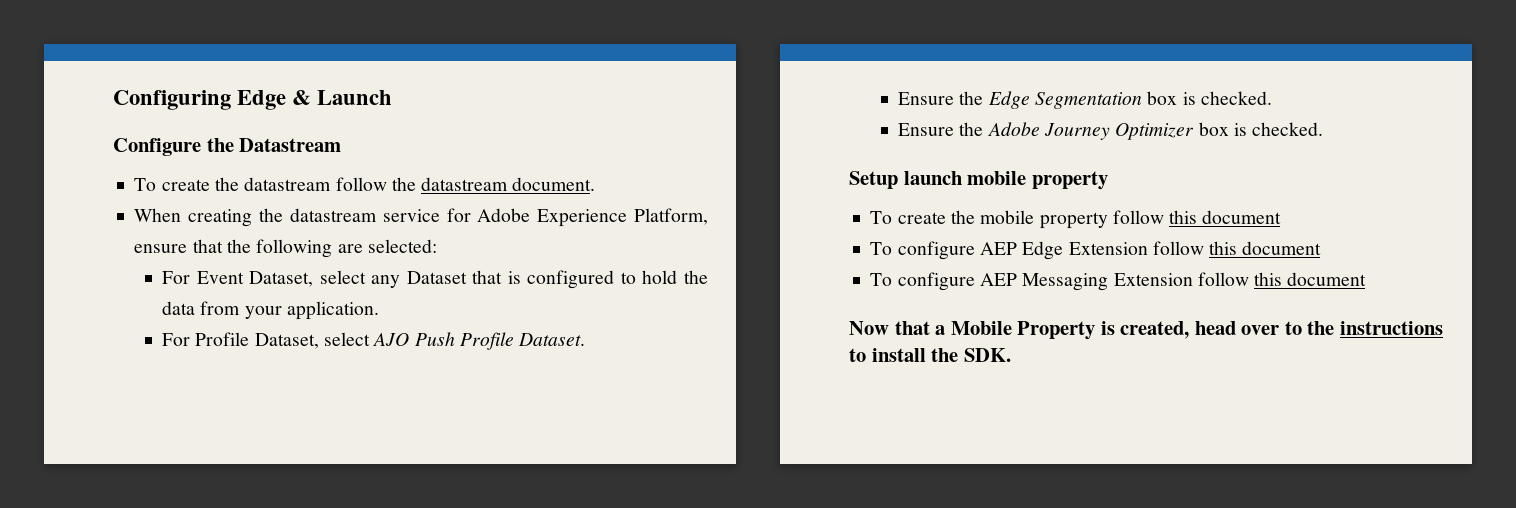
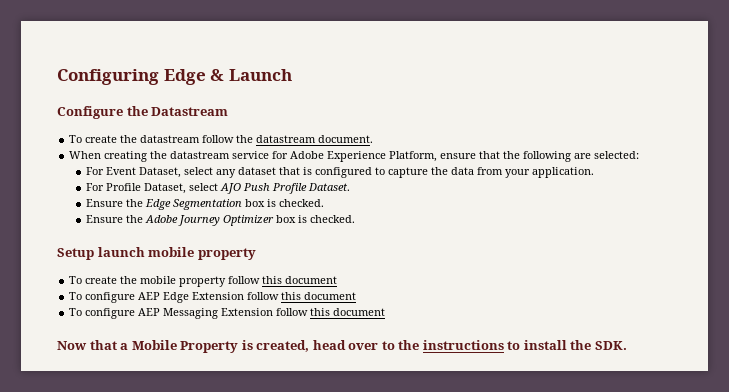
- For Event Dataset, select any Dataset that is configured to hold the data from your application.
+ For Event Dataset, select any dataset that is configured to capture the data from your application.

